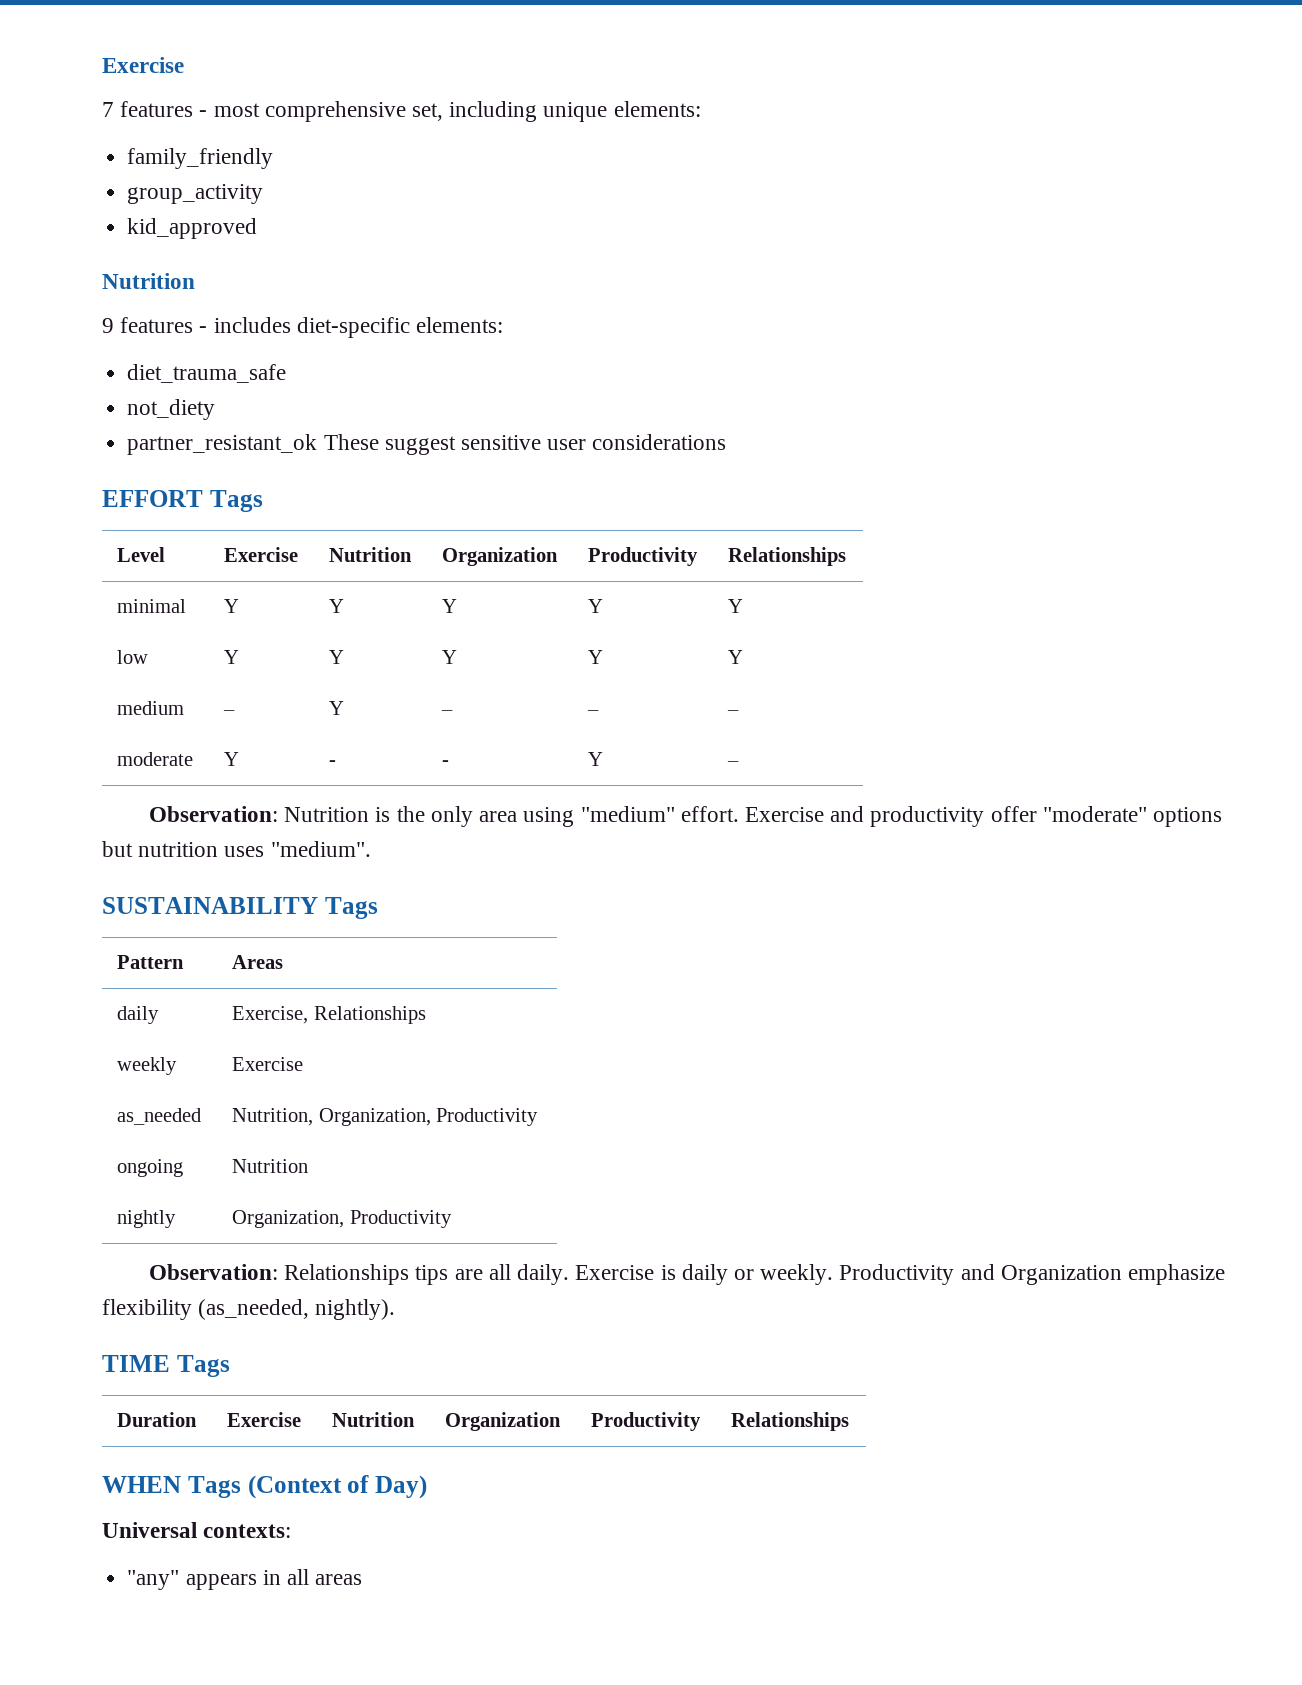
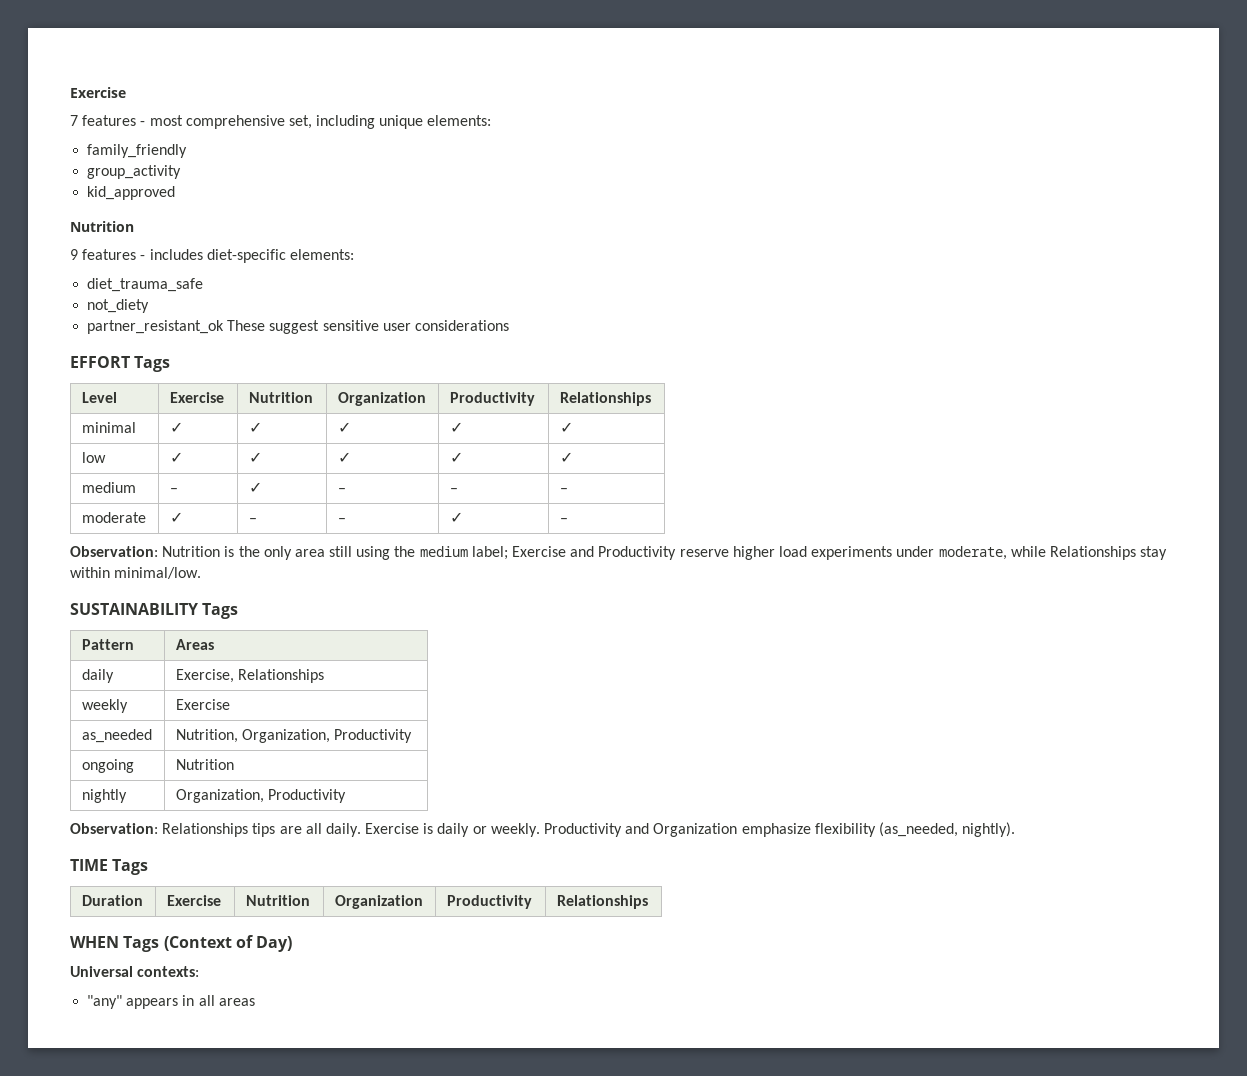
- minimal | Y | Y | Y | Y | Y
- low | Y | Y | Y | Y | Y
+ minimal | ✓ | ✓ | ✓ | ✓ | ✓
+ low | ✓ | ✓ | ✓ | ✓ | ✓
- medium | – | Y | – | – | –
+ medium | – | ✓ | – | – | –
- moderate | Y | - | - | Y | –
+ moderate | ✓ | – | – | ✓ | –
- Observation: Nutrition is the only area using "medium" effort. Exercise and productivity offer "moderate" options but nutrition uses "medium".
+ Observation: Nutrition is the only area still using the medium label; Exercise and Productivity reserve higher load experiments under moderate, while Relationships stay within minimal/low.

